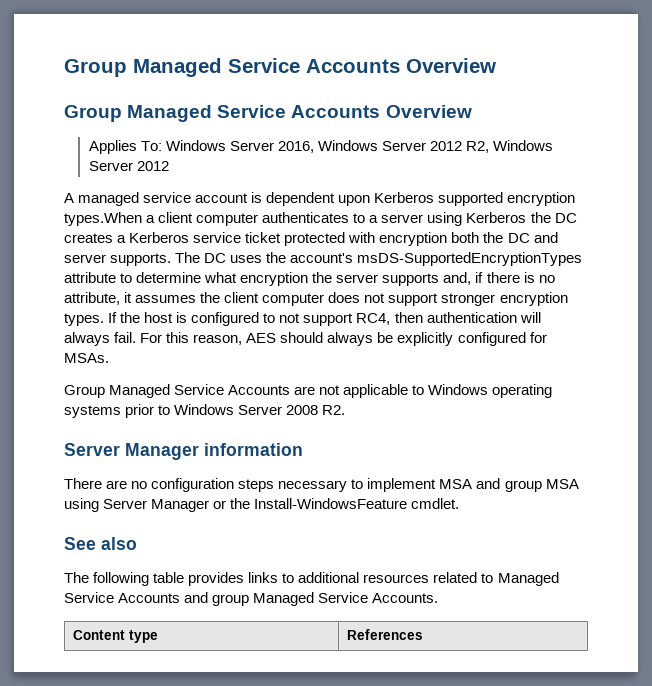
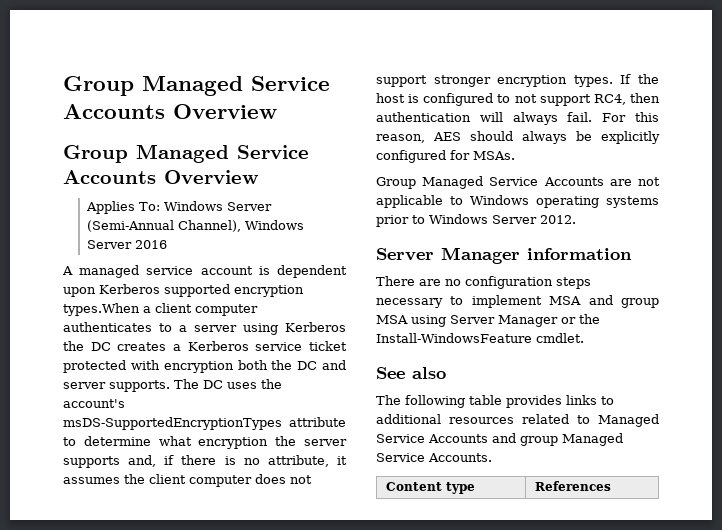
- Applies To: Windows Server 2016, Windows Server 2012 R2, Windows Server 2012
+ Applies To: Windows Server (Semi-Annual Channel), Windows Server 2016
- Group Managed Service Accounts are not applicable to Windows operating systems prior to Windows Server 2008 R2.
+ Group Managed Service Accounts are not applicable to Windows operating systems prior to Windows Server 2012.

